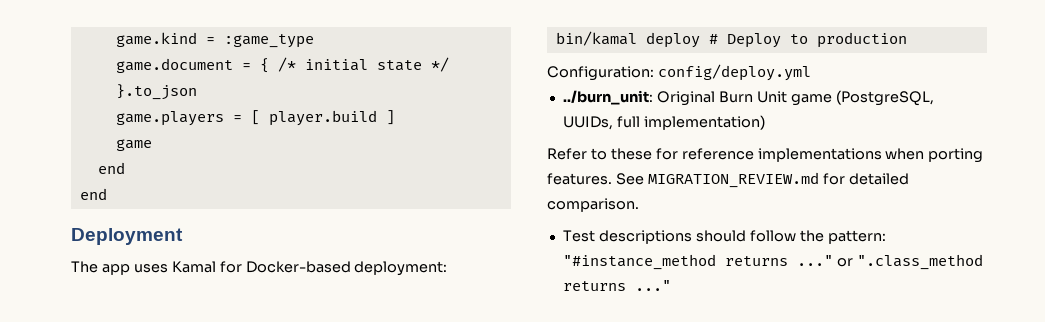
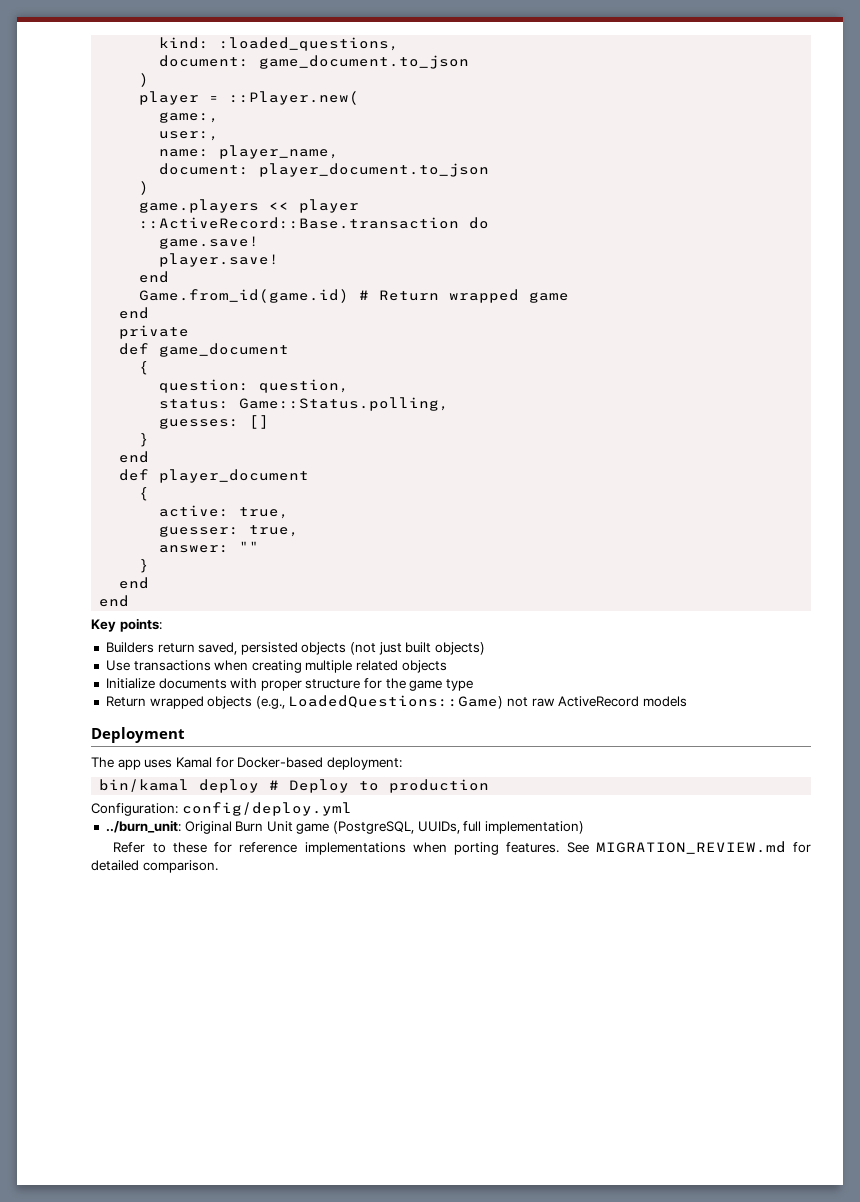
- game.kind = :game_type
- game.document = { /* initial state */ }.to_json
- game.players = [ player.build ]
- game
+ kind: :loaded_questions,
+ document: game_document.to_json
+ )
+ player = ::Player.new(
+ game:,
+ user:,
+ name: player_name,
+ document: player_document.to_json
+ )
+ game.players << player
+ ::ActiveRecord::Base.transaction do
+ game.save!
+ player.save!
+ end
+ Game.from_id(game.id) # Return wrapped game
+ end
+ private
+ def game_document
+ {
+ question: question,
+ status: Game::Status.polling,
+ guesses: []
+ }
+ end
+ def player_document
+ {
+ active: true,
+ guesser: true,
+ answer: ""
+ }
  end
  end
+ Key points:
+ Builders return saved, persisted objects (not just built objects)
+ Use transactions when creating multiple related objects
+ Initialize documents with proper structure for the game type
+ Return wrapped objects (e.g., LoadedQuestions::Game) not raw ActiveRecord models
- Test descriptions should follow the pattern: "#instance_method returns ..." or ".class_method returns ..."

